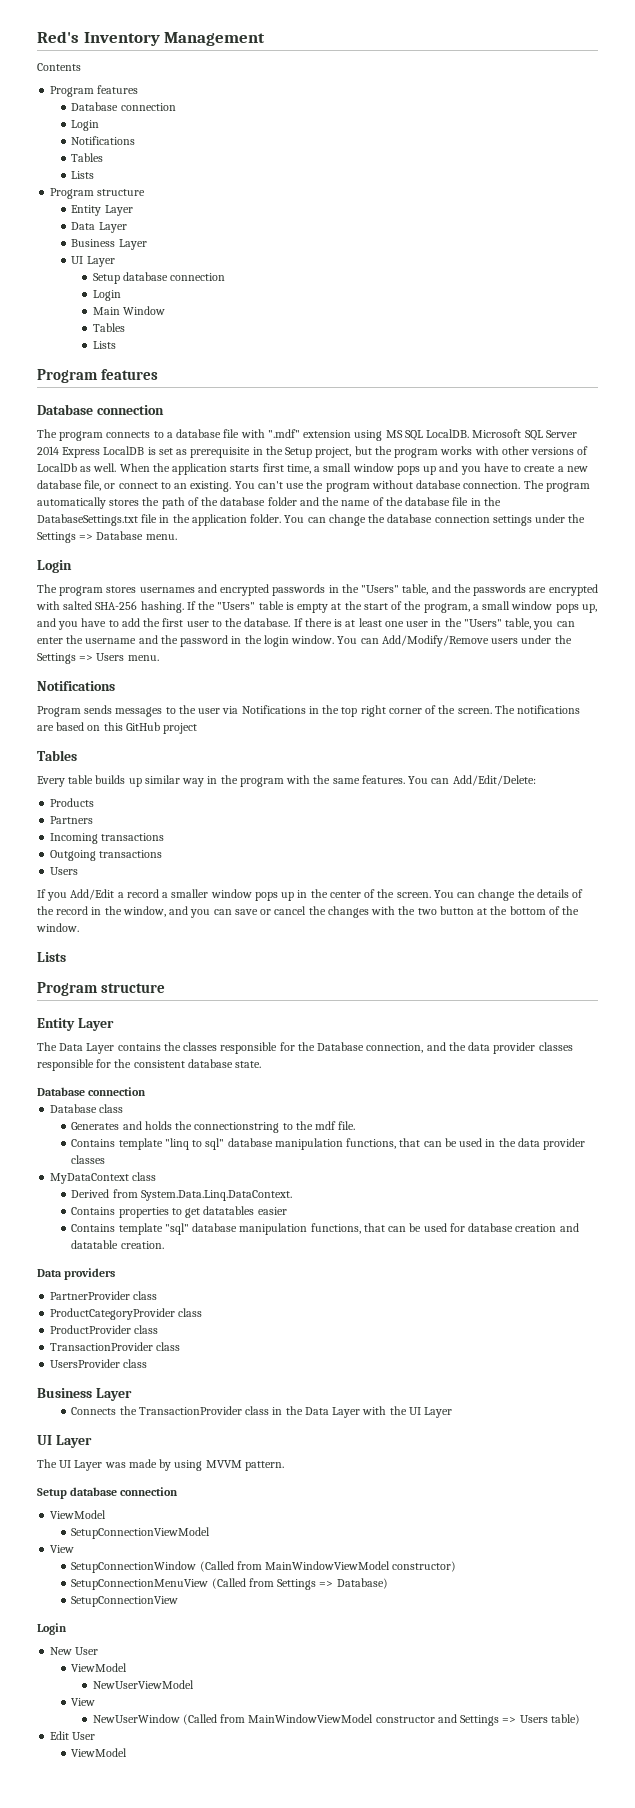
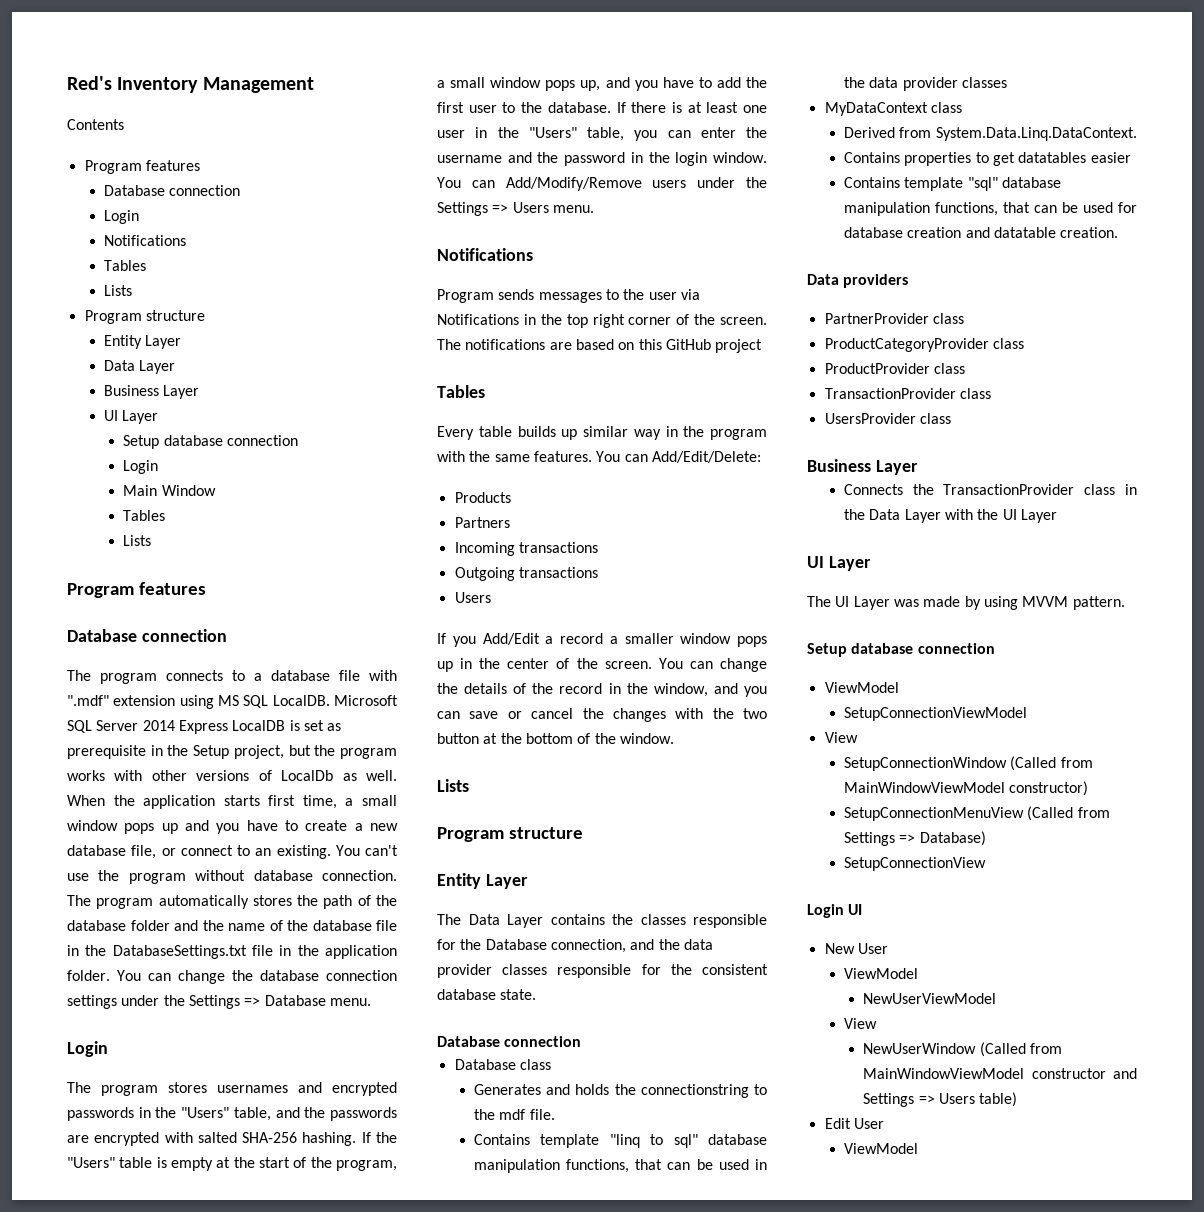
  SetupConnectionView
- Login
+ Login UI

